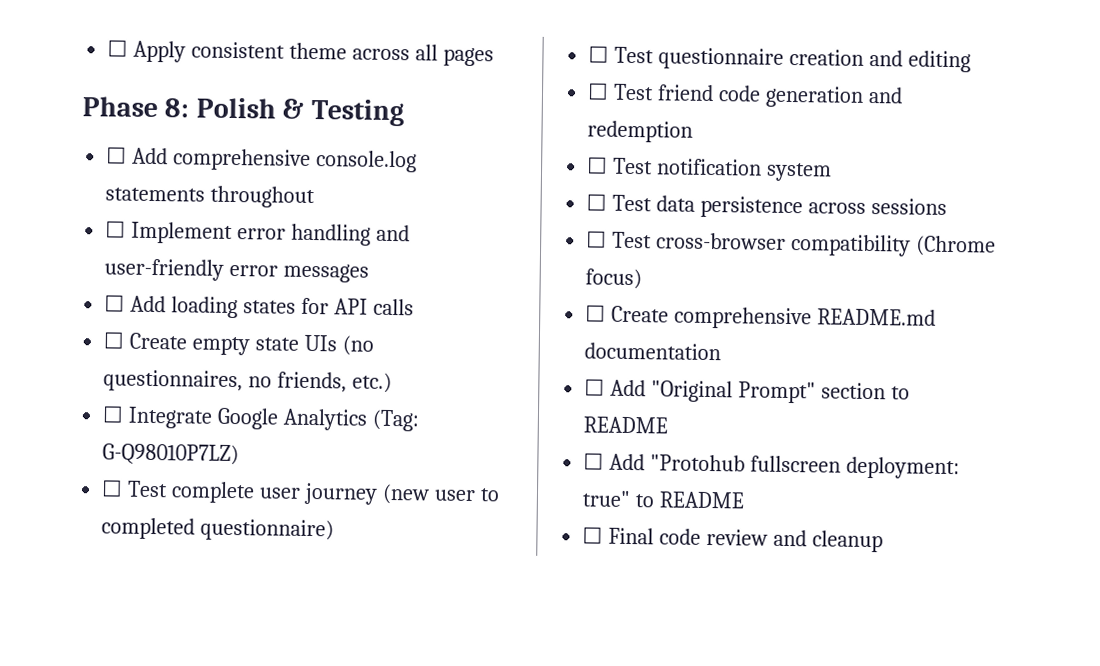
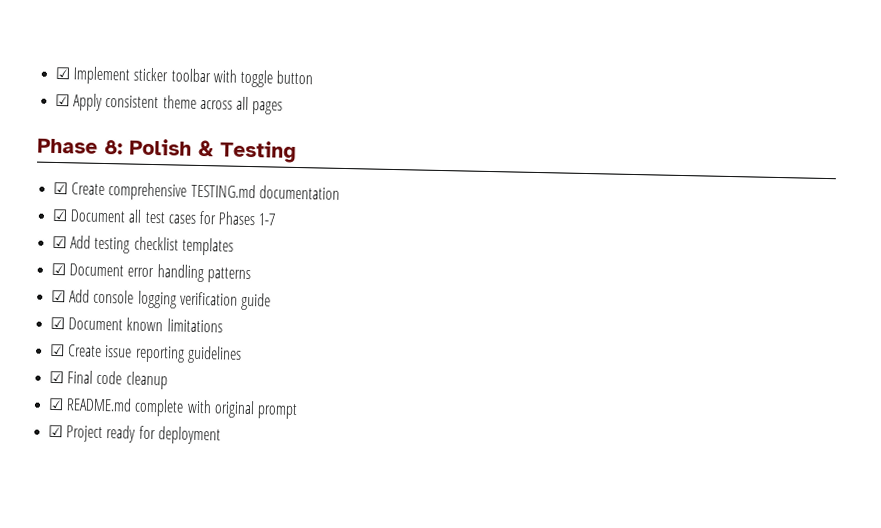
- ☐ Apply consistent theme across all pages
+ ☑ Implement sticker toolbar with toggle button
+ ☑ Apply consistent theme across all pages
- ☐ Add comprehensive console.log statements throughout
- ☐ Implement error handling and user-friendly error messages
- ☐ Add loading states for API calls
- ☐ Create empty state UIs (no questionnaires, no friends, etc.)
- ☐ Integrate Google Analytics (Tag: G-Q98010P7LZ)
- ☐ Test complete user journey (new user to completed questionnaire)
- ☐ Test questionnaire creation and editing
- ☐ Test friend code generation and redemption
- ☐ Test notification system
- ☐ Test data persistence across sessions
- ☐ Test cross-browser compatibility (Chrome focus)
- ☐ Create comprehensive README.md documentation
- ☐ Add "Original Prompt" section to README
- ☐ Add "Protohub fullscreen deployment: true" to README
- ☐ Final code review and cleanup
+ ☑ Create comprehensive TESTING.md documentation
+ ☑ Document all test cases for Phases 1-7
+ ☑ Add testing checklist templates
+ ☑ Document error handling patterns
+ ☑ Add console logging verification guide
+ ☑ Document known limitations
+ ☑ Create issue reporting guidelines
+ ☑ Final code cleanup
+ ☑ README.md complete with original prompt
+ ☑ Project ready for deployment

